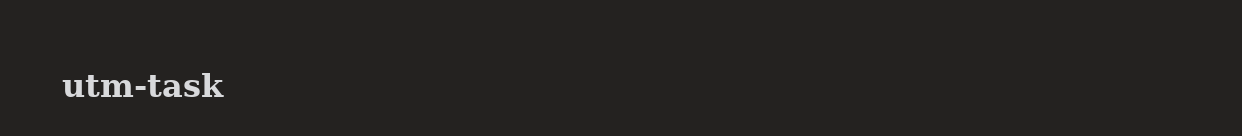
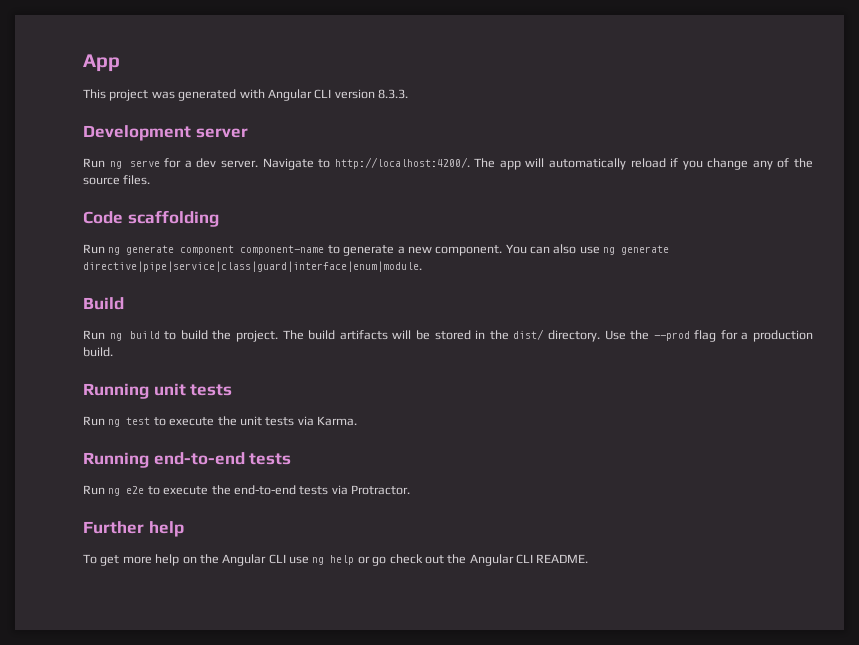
- utm-task
+ App
+ This project was generated with Angular CLI version 8.3.3.
+ Development server
+ Run ng serve for a dev server. Navigate to http://localhost:4200/. The app will automatically reload if you change any of the source files.
+ Code scaffolding
+ Run ng generate component component-name to generate a new component. You can also use ng generate directive|pipe|service|class|guard|interface|enum|module.
+ Build
+ Run ng build to build the project. The build artifacts will be stored in the dist/ directory. Use the --prod flag for a production build.
+ Running unit tests
+ Run ng test to execute the unit tests via Karma.
+ Running end-to-end tests
+ Run ng e2e to execute the end-to-end tests via Protractor.
+ Further help
+ To get more help on the Angular CLI use ng help or go check out the Angular CLI README.

